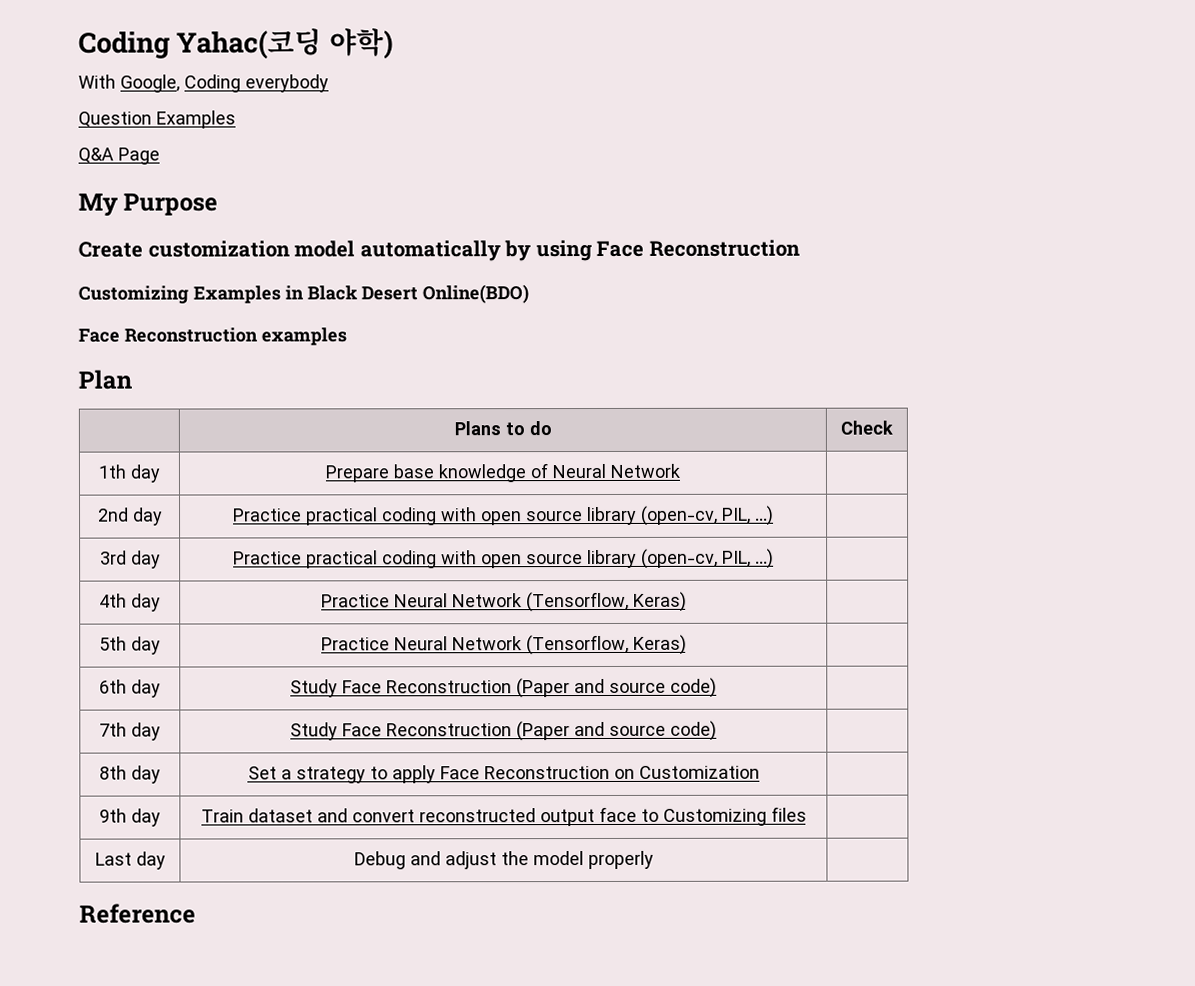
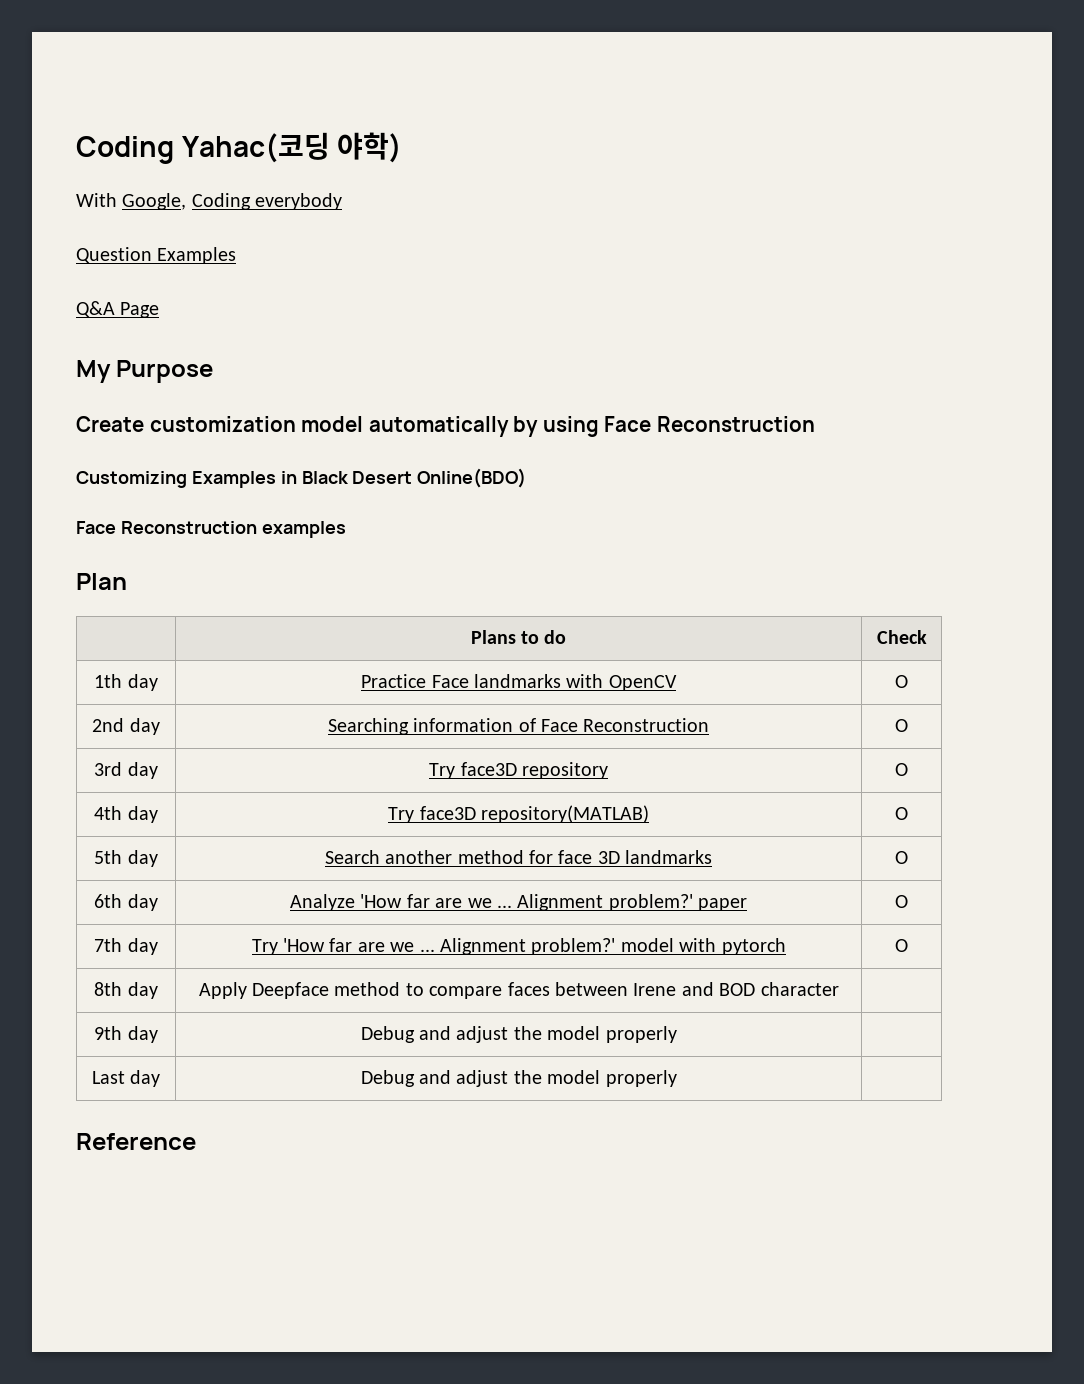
- 1th day | Prepare base knowledge of Neural Network |
- 2nd day | Practice practical coding with open source library (open-cv, PIL, ...) |
- 3rd day | Practice practical coding with open source library (open-cv, PIL, ...) |
- 4th day | Practice Neural Network (Tensorflow, Keras) |
- 5th day | Practice Neural Network (Tensorflow, Keras) |
- 6th day | Study Face Reconstruction (Paper and source code) |
- 7th day | Study Face Reconstruction (Paper and source code) |
- 8th day | Set a strategy to apply Face Reconstruction on Customization |
- 9th day | Train dataset and convert reconstructed output face to Customizing files |
+ 1th day | Practice Face landmarks with OpenCV | O
+ 2nd day | Searching information of Face Reconstruction | O
+ 3rd day | Try face3D repository | O
+ 4th day | Try face3D repository(MATLAB) | O
+ 5th day | Search another method for face 3D landmarks | O
+ 6th day | Analyze 'How far are we ... Alignment problem?' paper | O
+ 7th day | Try 'How far are we ... Alignment problem?' model with pytorch | O
+ 8th day | Apply Deepface method to compare faces between Irene and BOD character |
+ 9th day | Debug and adjust the model properly |

